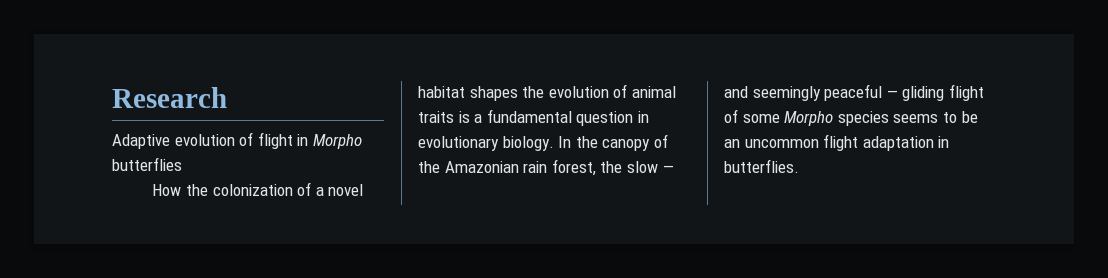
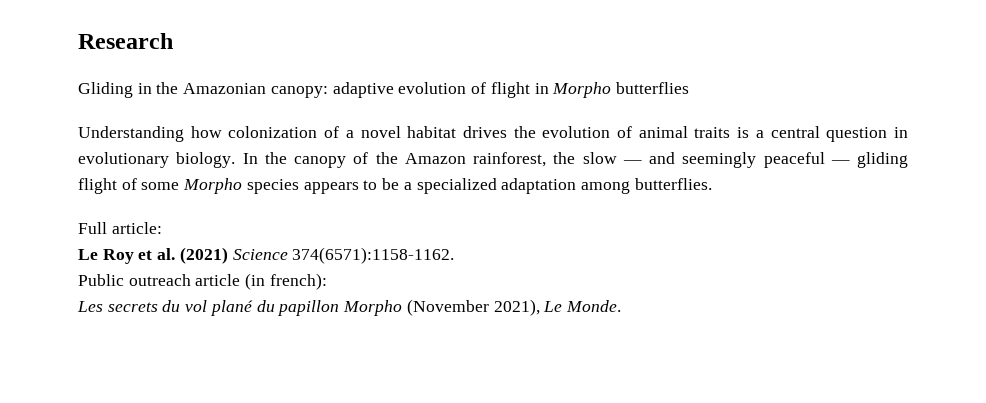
- Adaptive evolution of flight in Morpho butterflies
+ Gliding in the Amazonian canopy: adaptive evolution of flight in Morpho butterflies
- How the colonization of a novel habitat shapes the evolution of animal traits is a fundamental question in evolutionary biology.
+ Understanding how colonization of a novel habitat drives the evolution of animal traits is a central question in evolutionary biology.
- In the canopy of the Amazonian rain forest, the slow — and seemingly peaceful — gliding flight of some Morpho species seems to be an uncommon flight adaptation in butterflies.
+ In the canopy of the Amazon rainforest, the slow — and seemingly peaceful — gliding flight of some Morpho species appears to be a specialized adaptation among butterflies.
+ Full article:
+ Le Roy et al. (2021) Science 374(6571):1158-1162.
+ Public outreach article (in french):
+ Les secrets du vol plané du papillon Morpho (November 2021), Le Monde.

